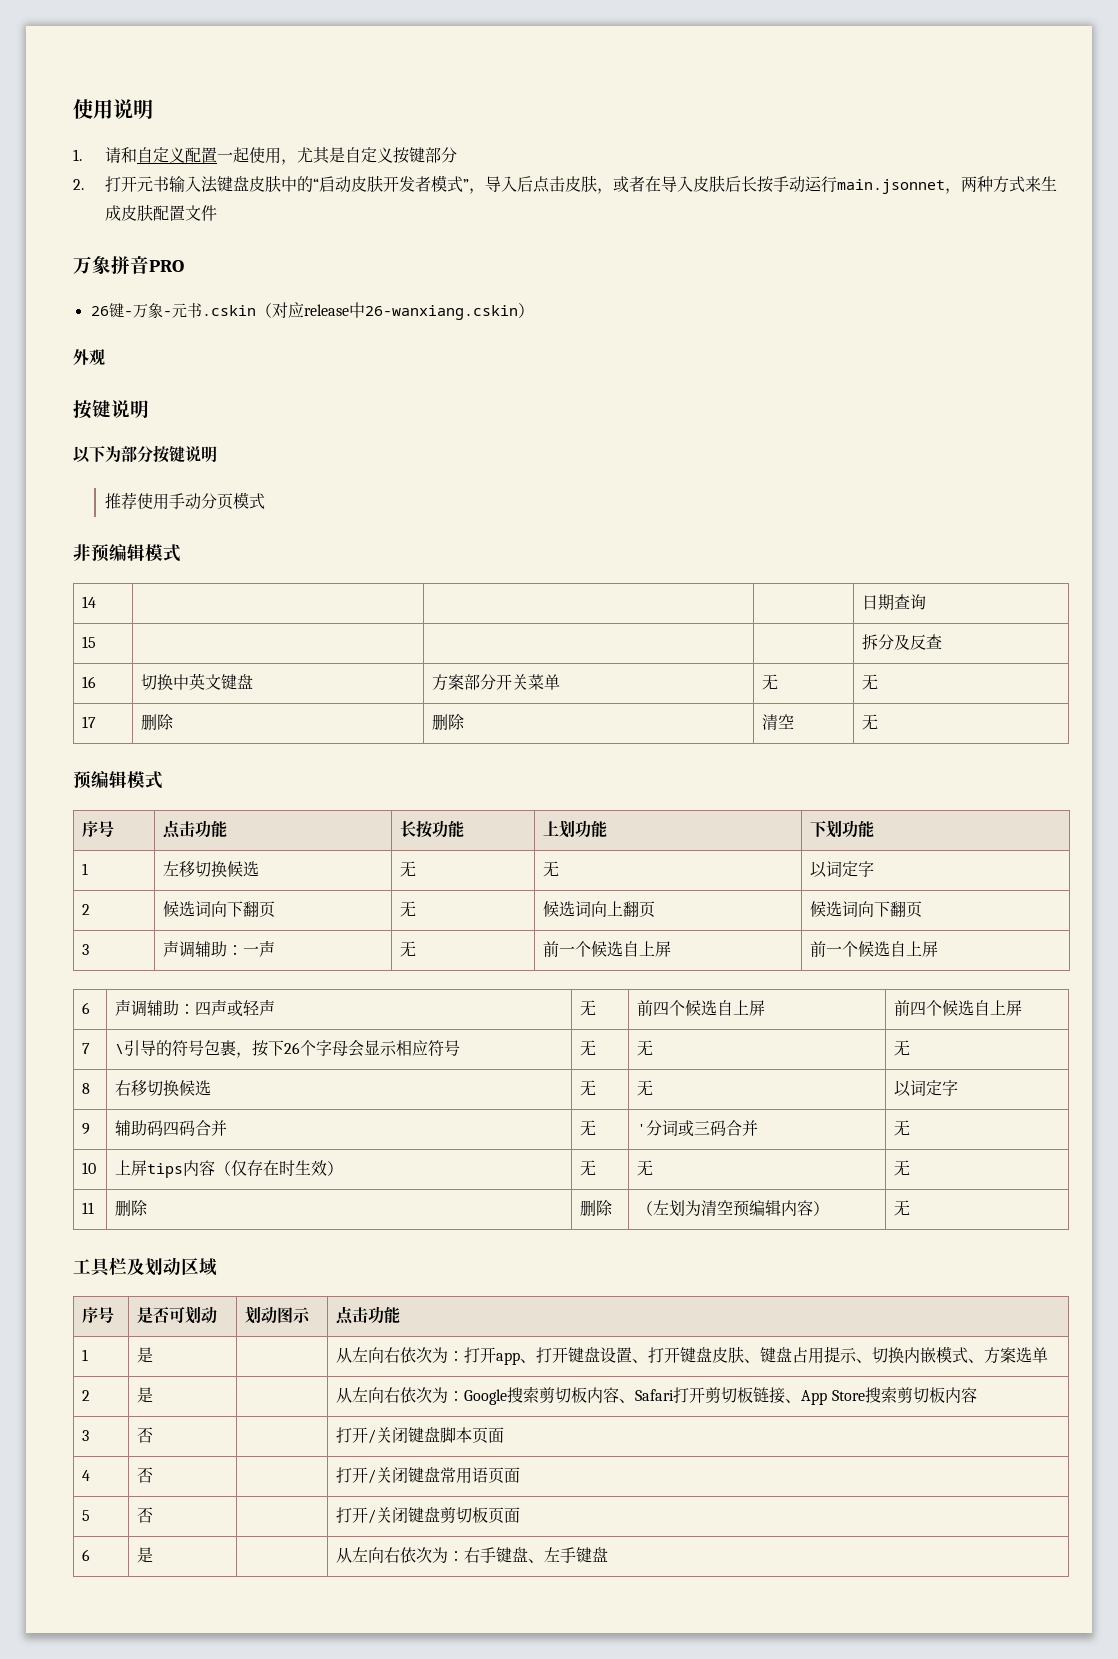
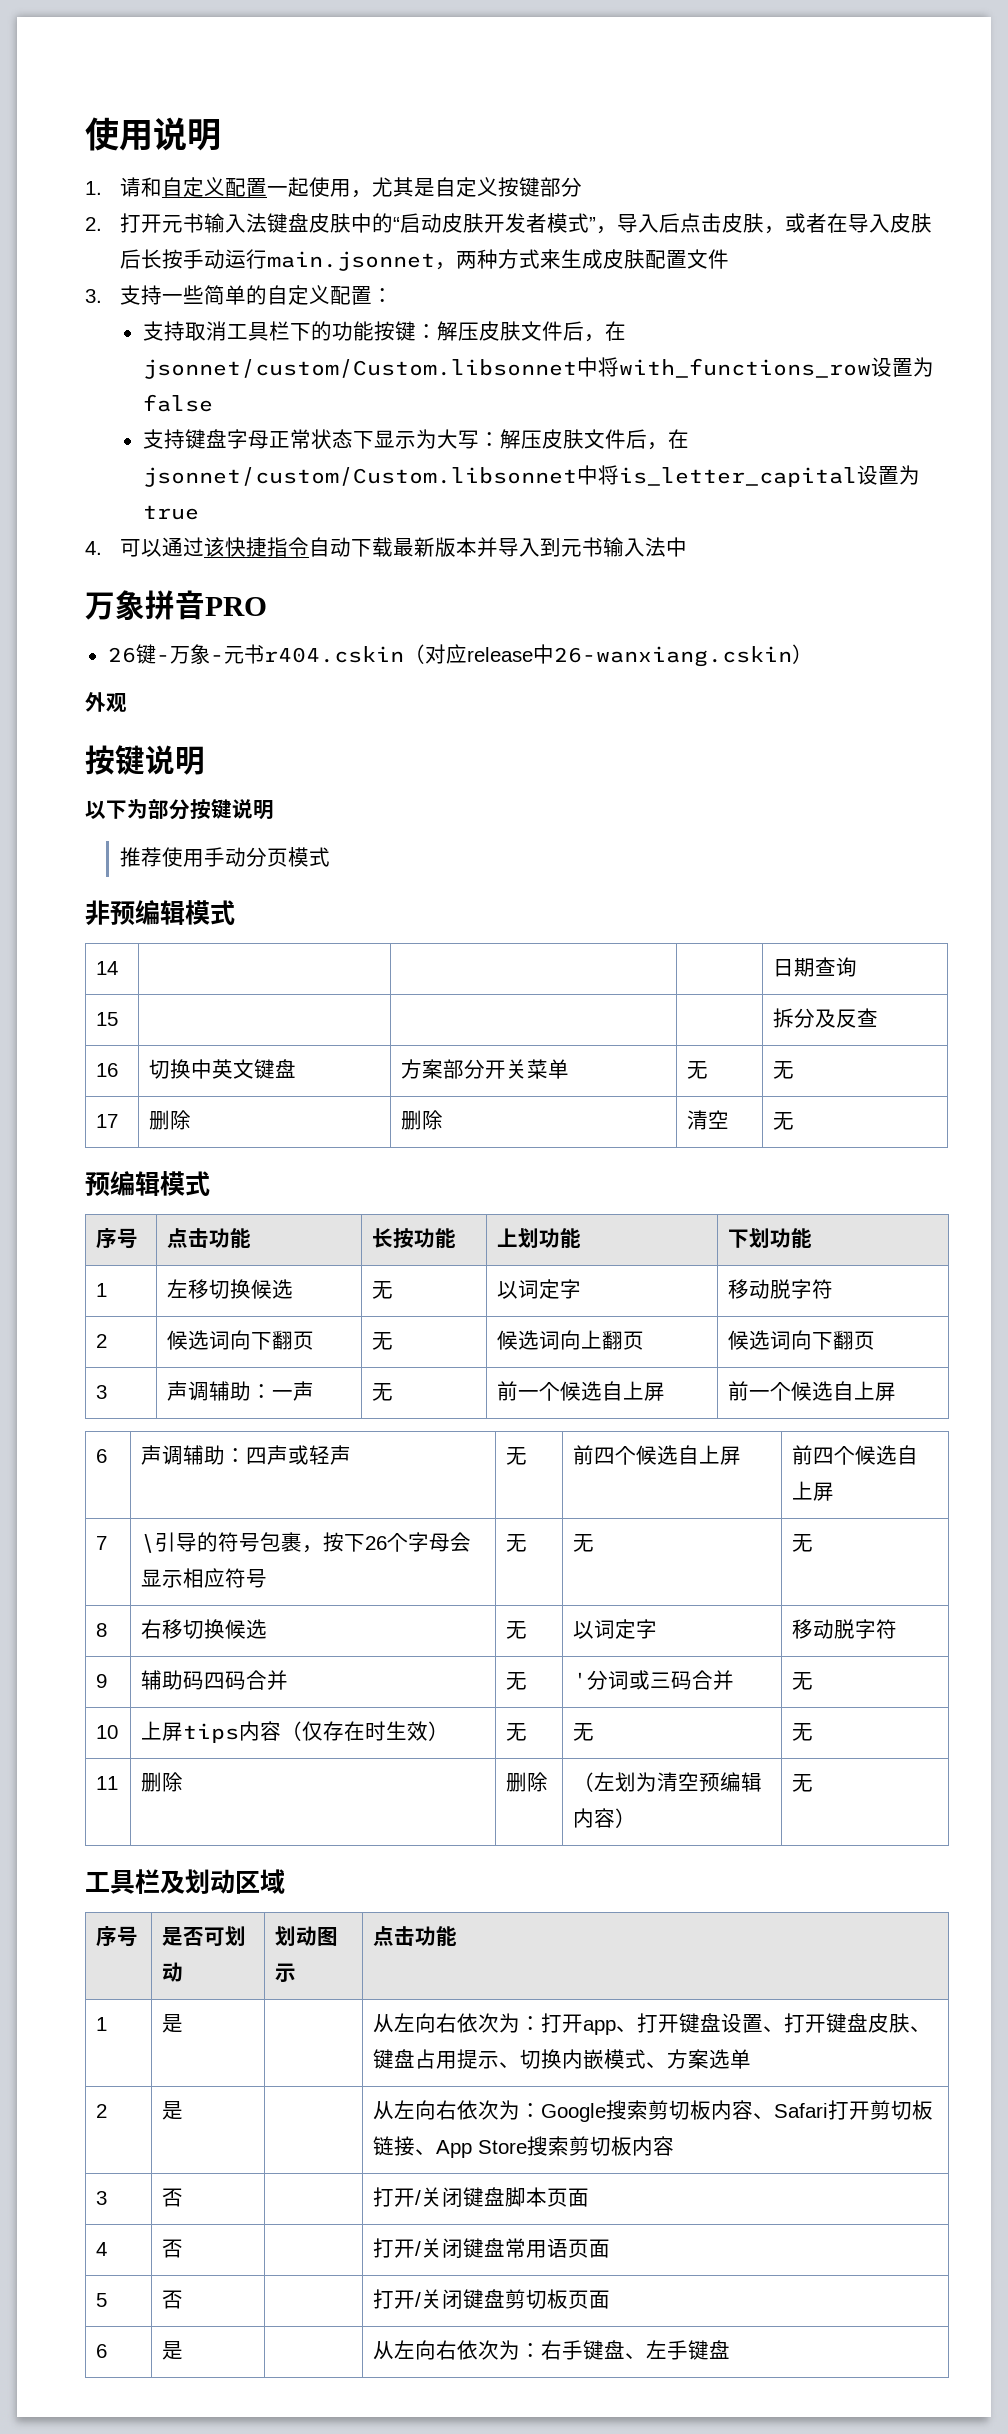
+ 3.支持一些简单的自定义配置：
+ 支持取消工具栏下的功能按键：解压皮肤文件后，在jsonnet/custom/Custom.libsonnet中将with_functions_row设置为false
+ 支持键盘字母正常状态下显示为大写：解压皮肤文件后，在jsonnet/custom/Custom.libsonnet中将is_letter_capital设置为true
+ 4.可以通过该快捷指令自动下载最新版本并导入到元书输入法中
- 26键-万象-元书.cskin（对应release中26-wanxiang.cskin）
+ 26键-万象-元书r404.cskin（对应release中26-wanxiang.cskin）
- 1 | 左移切换候选 | 无 | 无 | 以词定字
+ 1 | 左移切换候选 | 无 | 以词定字 | 移动脱字符
- 8 | 右移切换候选 | 无 | 无 | 以词定字
+ 8 | 右移切换候选 | 无 | 以词定字 | 移动脱字符

